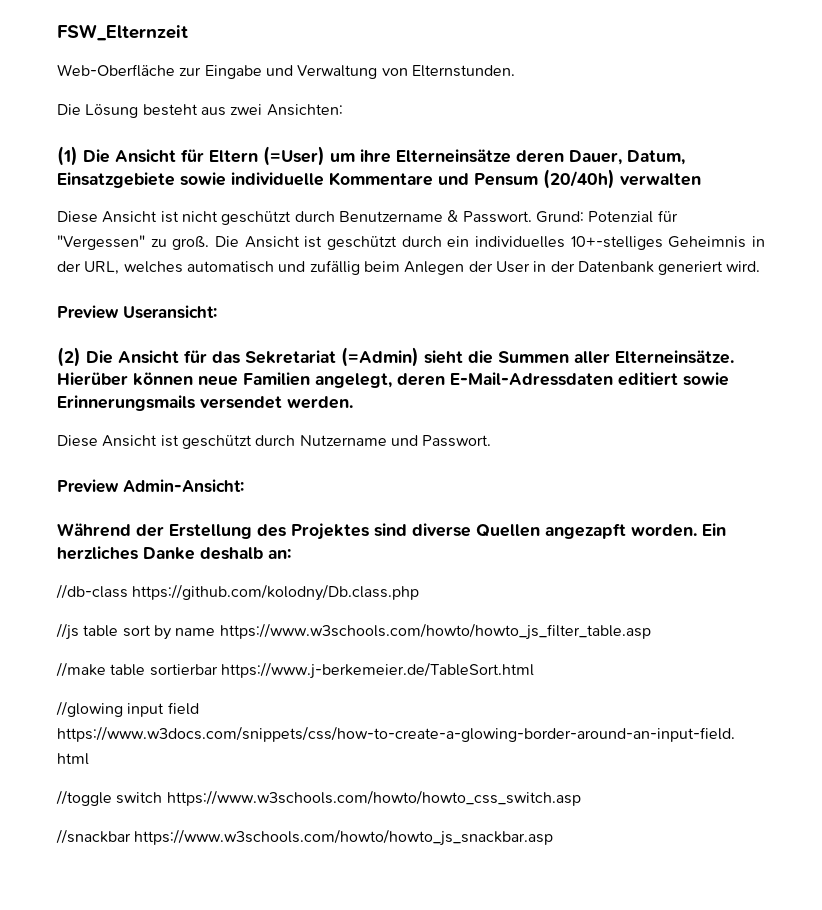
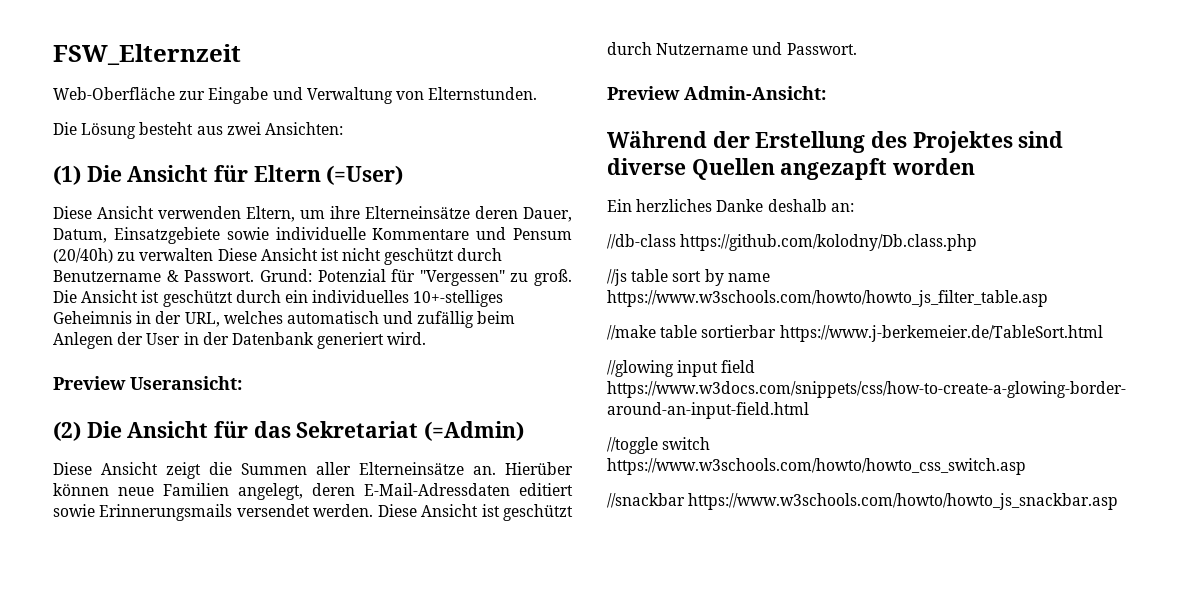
- (1) Die Ansicht für Eltern (=User) um ihre Elterneinsätze deren Dauer, Datum, Einsatzgebiete sowie individuelle Kommentare und Pensum (20/40h) verwalten
- Diese Ansicht ist nicht geschützt durch Benutzername & Passwort.
+ (1) Die Ansicht für Eltern (=User)
+ Diese Ansicht verwenden Eltern, um ihre Elterneinsätze deren Dauer, Datum, Einsatzgebiete sowie individuelle Kommentare und Pensum (20/40h) zu verwalten Diese Ansicht ist nicht geschützt durch Benutzername & Passwort.
- (2) Die Ansicht für das Sekretariat (=Admin) sieht die Summen aller Elterneinsätze.
+ (2) Die Ansicht für das Sekretariat (=Admin)
+ Diese Ansicht zeigt die Summen aller Elterneinsätze an.
- Hierüber können neue Familien angelegt, deren E-Mail-Adressdaten editiert sowie Erinnerungsmails versendet werden.
- Diese Ansicht ist geschützt durch Nutzername und Passwort.
+ Hierüber können neue Familien angelegt, deren E-Mail-Adressdaten editiert sowie Erinnerungsmails versendet werden. Diese Ansicht ist geschützt durch Nutzername und Passwort.
- Während der Erstellung des Projektes sind diverse Quellen angezapft worden. Ein herzliches Danke deshalb an:
+ Während der Erstellung des Projektes sind diverse Quellen angezapft worden
+ Ein herzliches Danke deshalb an:

